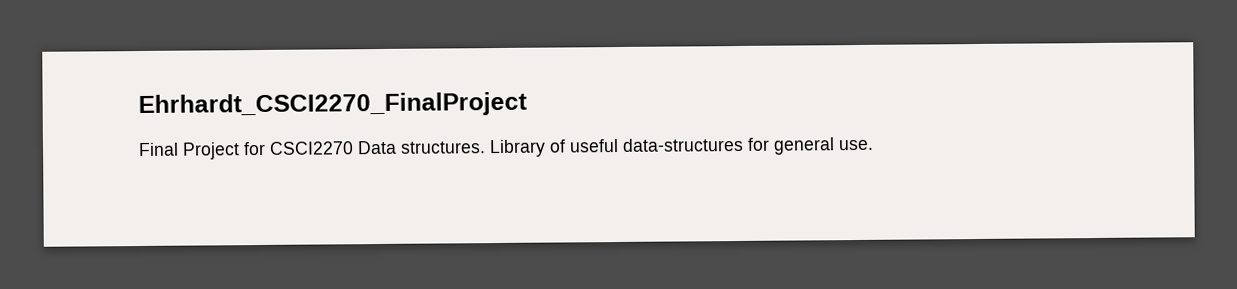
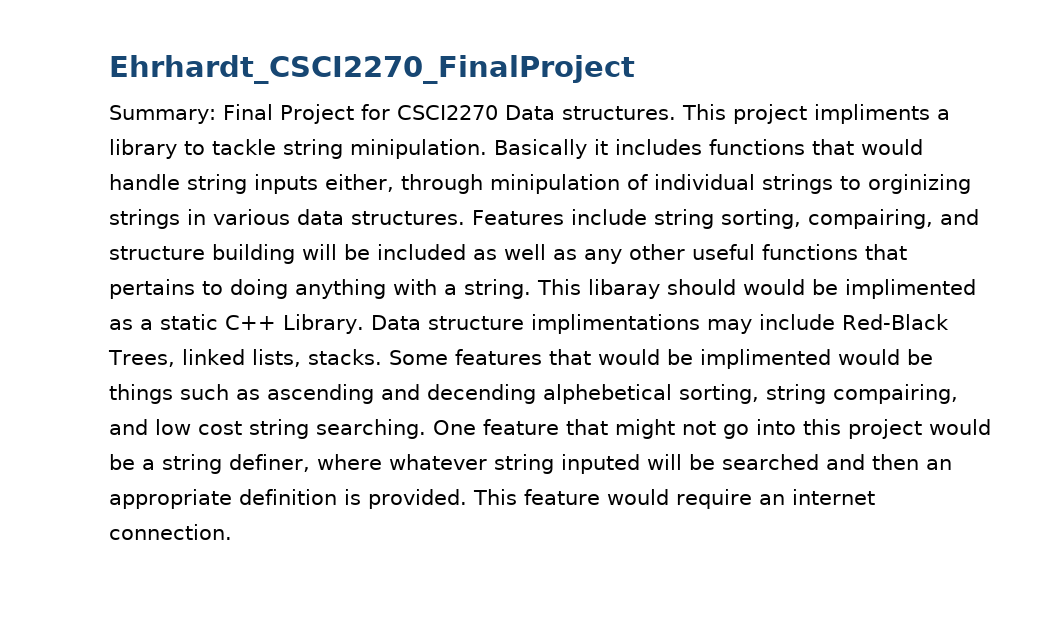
- Final Project for CSCI2270 Data structures.
+ Summary: Final Project for CSCI2270 Data structures.
- Library of useful data-structures for general use.
+ This project impliments a library to tackle string minipulation. Basically it includes functions that would handle string inputs either, through minipulation of individual strings to orginizing strings in various data structures. Features include string sorting, compairing, and structure building will be included as well as any other useful functions that pertains to doing anything with a string. This libaray should would be implimented as a static C++ Library. Data structure implimentations may include Red-Black Trees, linked lists, stacks. Some features that would be implimented would be things such as ascending and decending alphebetical sorting, string compairing, and low cost string searching. One feature that might not go into this project would be a string definer, where whatever string inputed will be searched and then an appropriate definition is provided. This feature would require an internet connection.

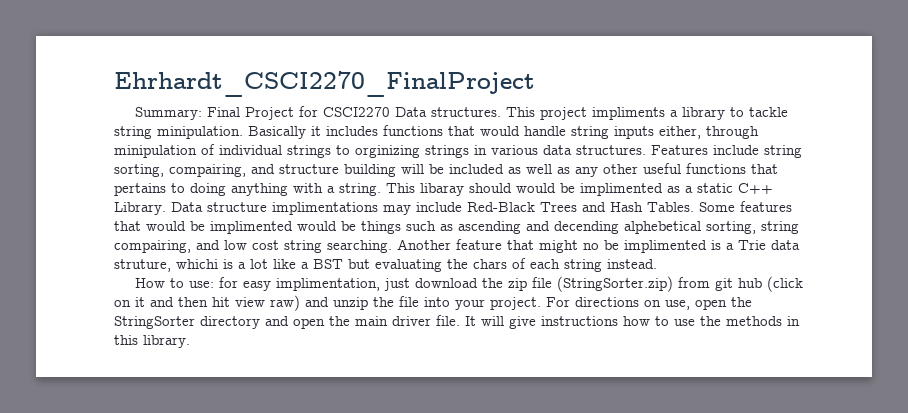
- Data structure implimentations may include Red-Black Trees, linked lists, stacks.
+ Data structure implimentations may include Red-Black Trees and Hash Tables.
- One feature that might not go into this project would be a string definer, where whatever string inputed will be searched and then an appropriate definition is provided. This feature would require an internet connection.
+ Another feature that might no be implimented is a Trie data struture, whichi is a lot like a BST but evaluating the chars of each string instead.
+ How to use: for easy implimentation, just download the zip file (StringSorter.zip) from git hub (click on it and then hit view raw) and unzip the file into your project. For directions on use, open the StringSorter directory and open the main driver file. It will give instructions how to use the methods in this library.

